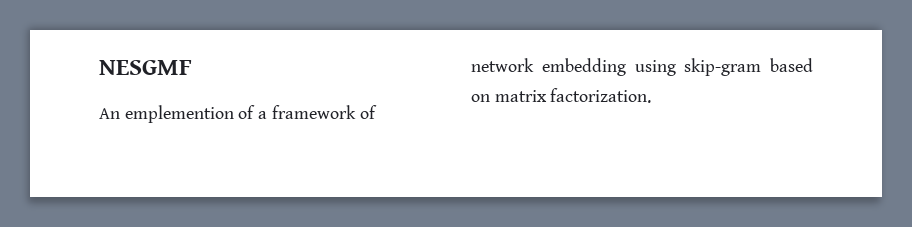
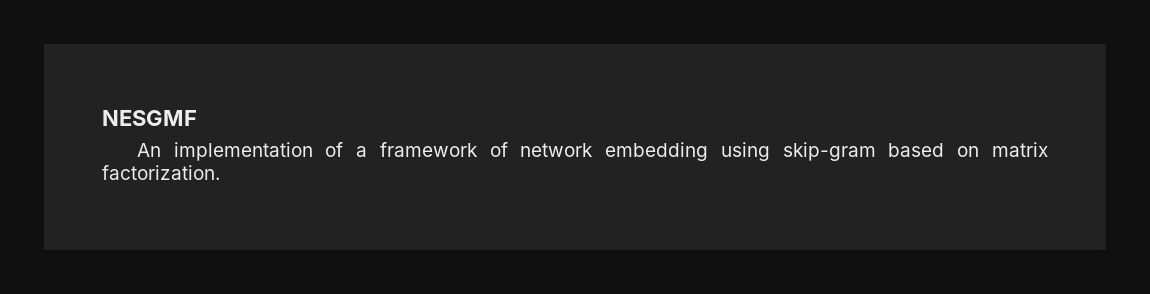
- An emplemention of a framework of network embedding using skip-gram based on matrix factorization.
+ An implementation of a framework of network embedding using skip-gram based on matrix factorization.

